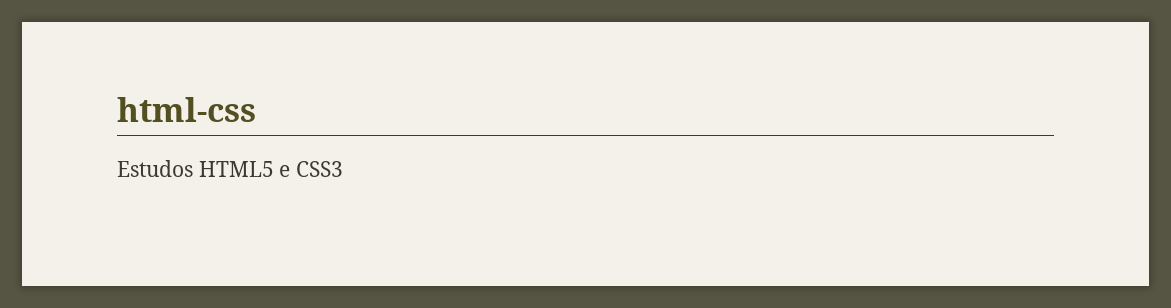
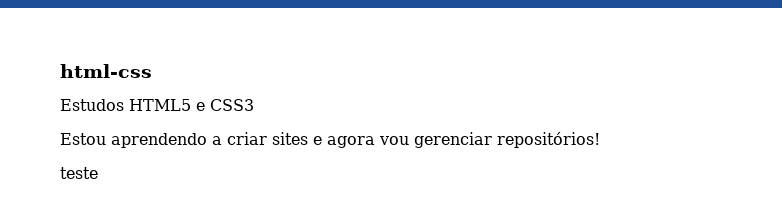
+ Estou aprendendo a criar sites e agora vou gerenciar repositórios!
+ teste

